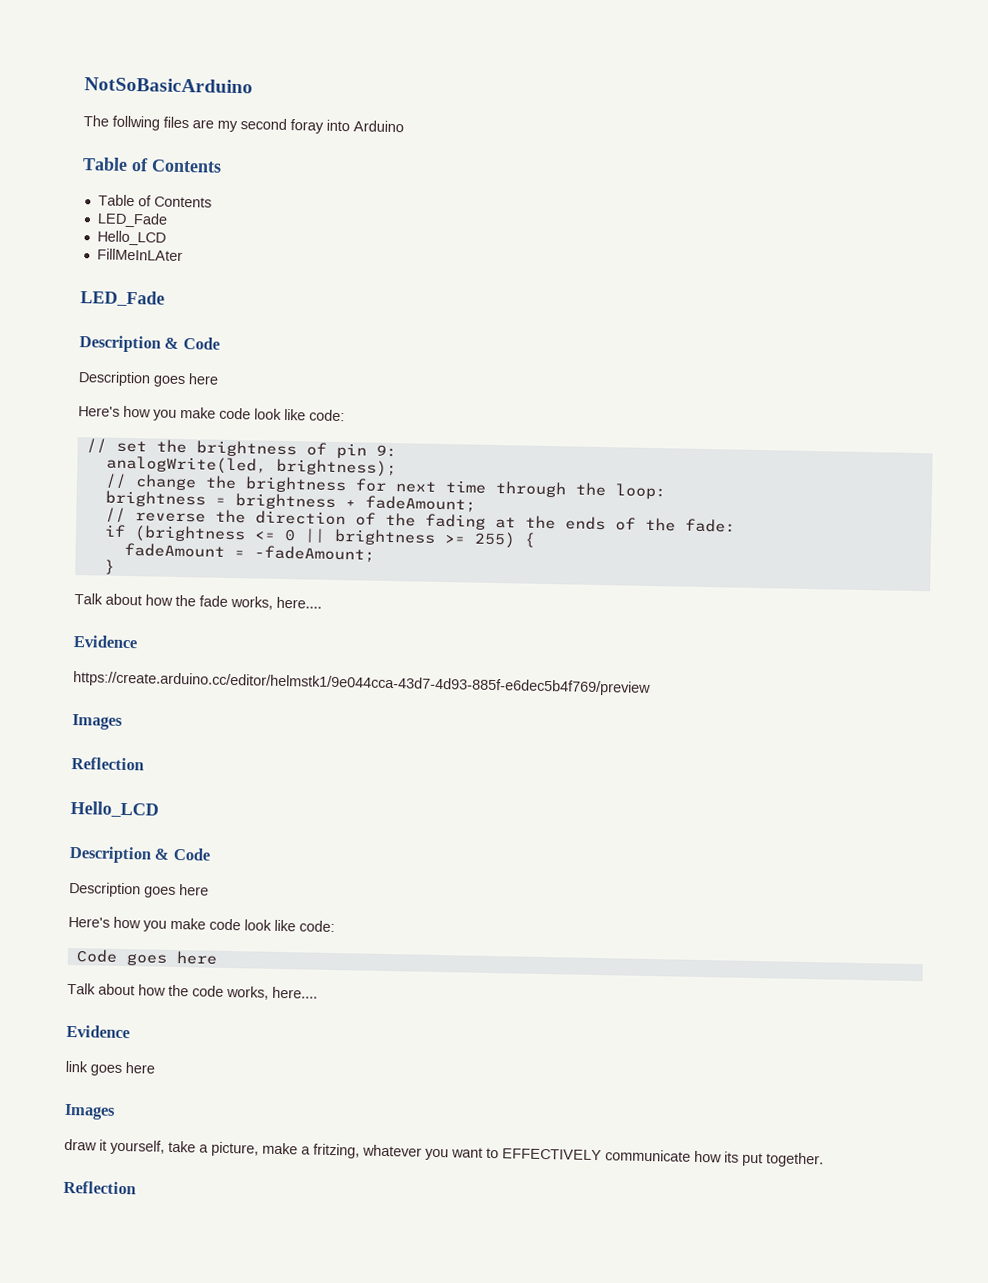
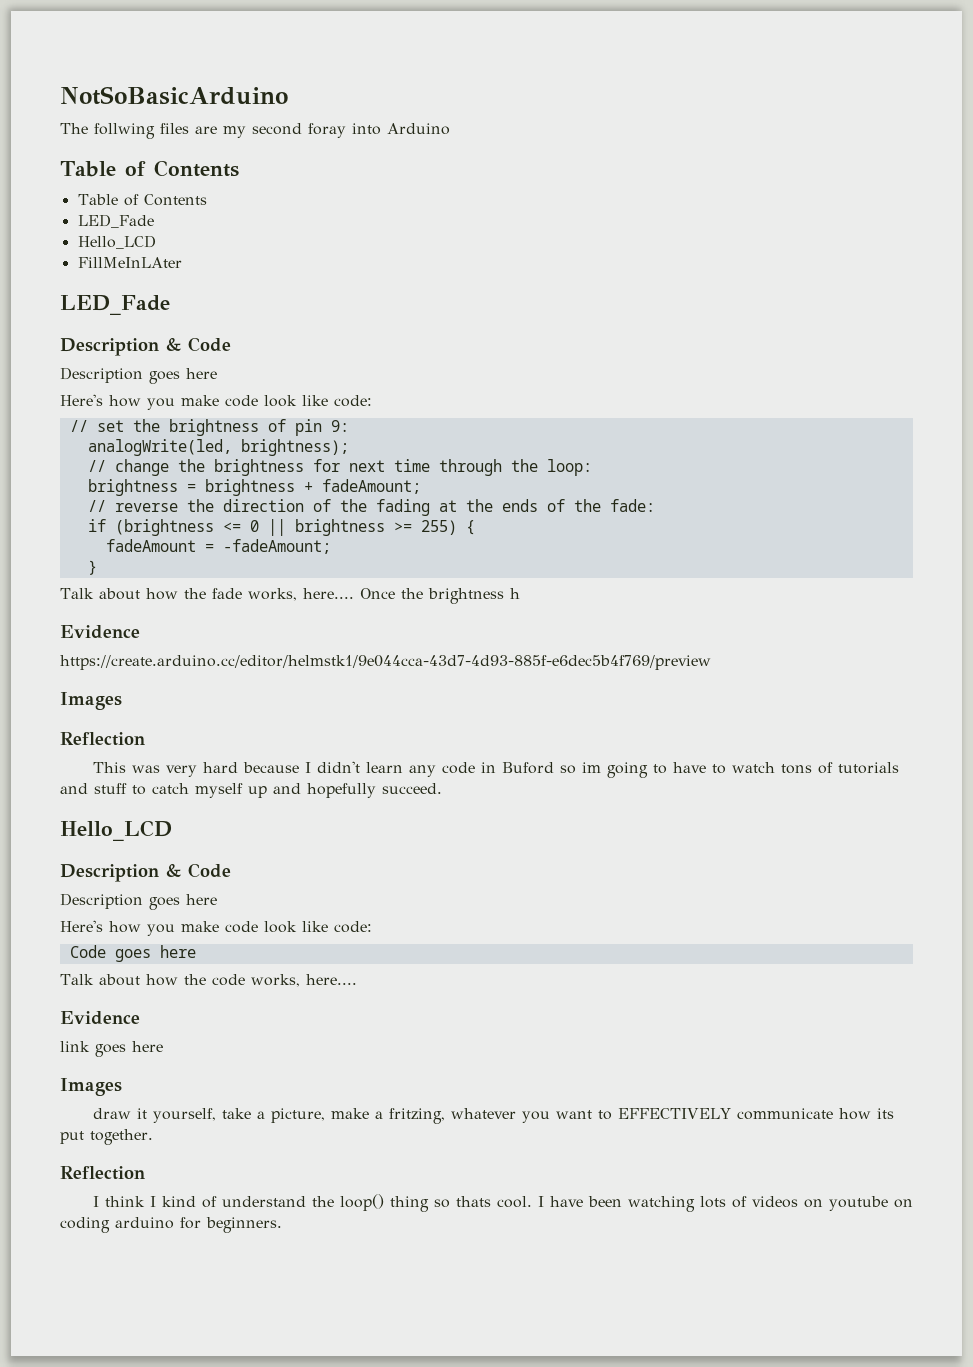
+ Once the brightness h
+ This was very hard because I didn't learn any code in Buford so im going to have to watch tons of tutorials and stuff to catch myself up and hopefully succeed.
+ I think I kind of understand the loop() thing so thats cool. I have been watching lots of videos on youtube on coding arduino for beginners.

